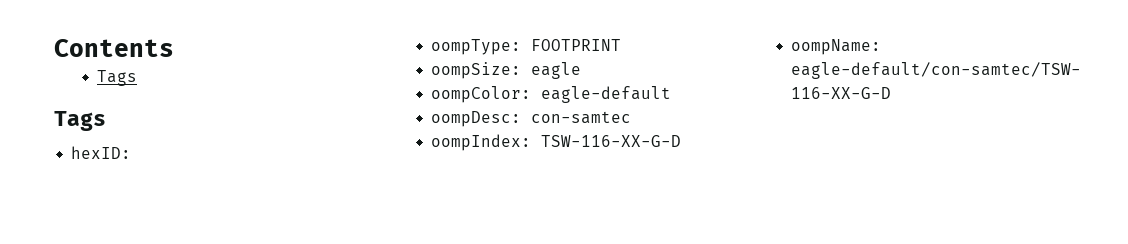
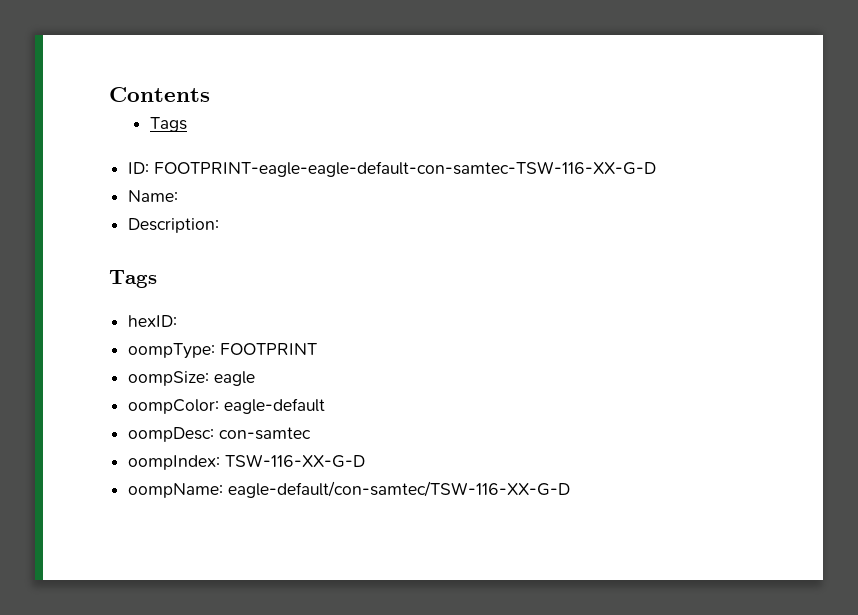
+ ID: FOOTPRINT-eagle-eagle-default-con-samtec-TSW-116-XX-G-D
+ Name:
+ Description:

